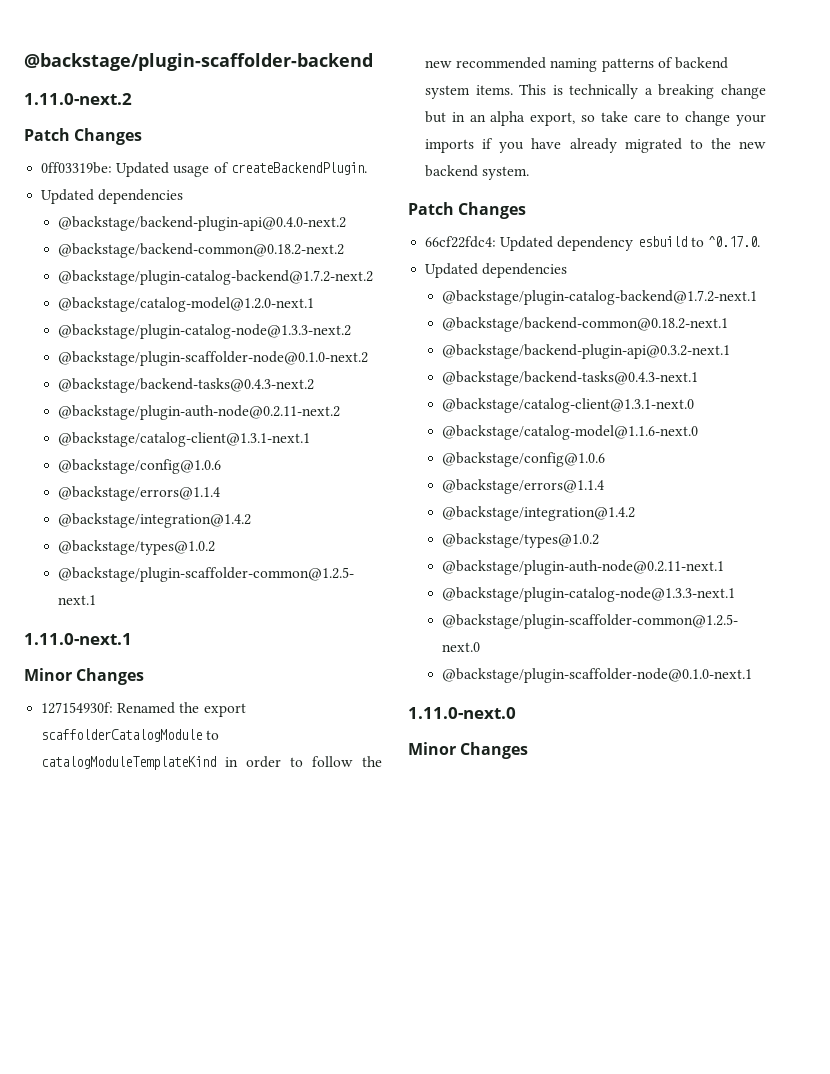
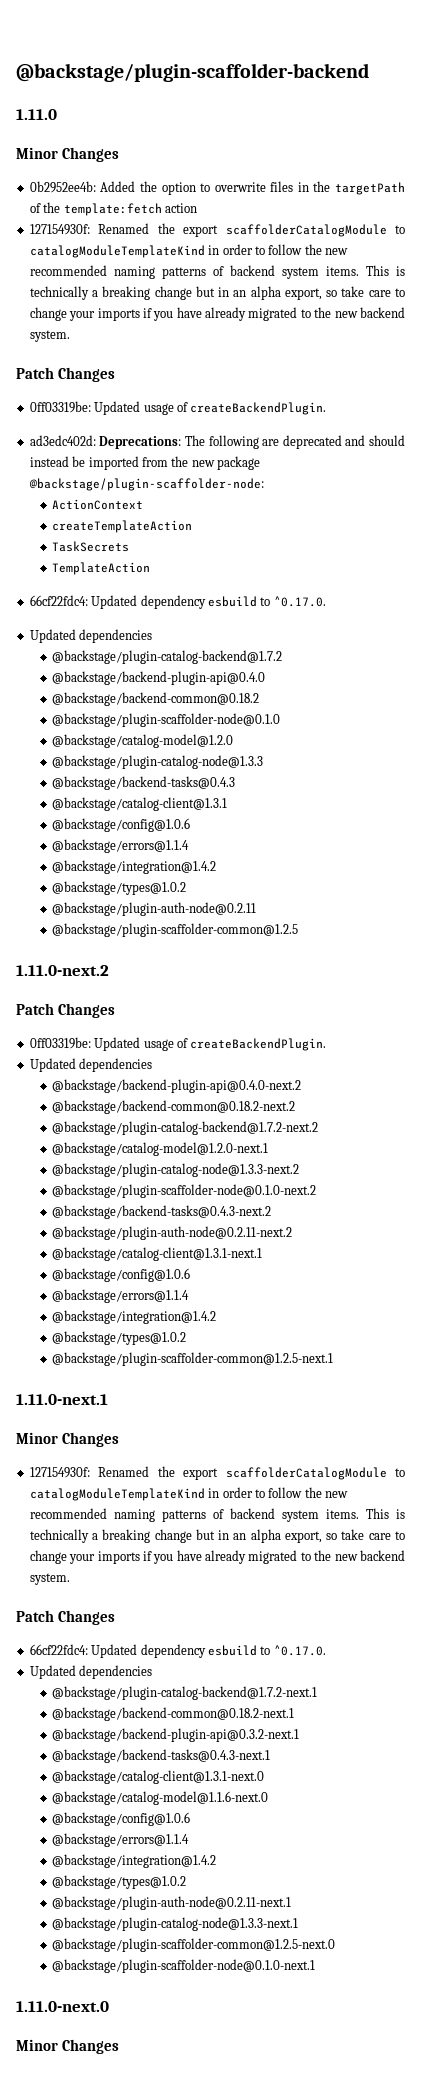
+ 1.11.0
+ Minor Changes
+ 0b2952ee4b: Added the option to overwrite files in the targetPath of the template:fetch action
+ 127154930f: Renamed the export scaffolderCatalogModule to catalogModuleTemplateKind in order to follow the new recommended naming patterns of backend system items. This is technically a breaking change but in an alpha export, so take care to change your imports if you have already migrated to the new backend system.
+ Patch Changes
+ 0ff03319be: Updated usage of createBackendPlugin.
+ ad3edc402d: Deprecations: The following are deprecated and should instead be imported from the new package @backstage/plugin-scaffolder-node:
+ ActionContext
+ createTemplateAction
+ TaskSecrets
+ TemplateAction
+ 66cf22fdc4: Updated dependency esbuild to ^0.17.0.
+ Updated dependencies
+ @backstage/plugin-catalog-backend@1.7.2
+ @backstage/backend-plugin-api@0.4.0
+ @backstage/backend-common@0.18.2
+ @backstage/plugin-scaffolder-node@0.1.0
+ @backstage/catalog-model@1.2.0
+ @backstage/plugin-catalog-node@1.3.3
+ @backstage/backend-tasks@0.4.3
+ @backstage/catalog-client@1.3.1
+ @backstage/config@1.0.6
+ @backstage/errors@1.1.4
+ @backstage/integration@1.4.2
+ @backstage/types@1.0.2
+ @backstage/plugin-auth-node@0.2.11
+ @backstage/plugin-scaffolder-common@1.2.5

